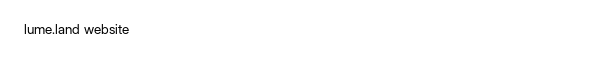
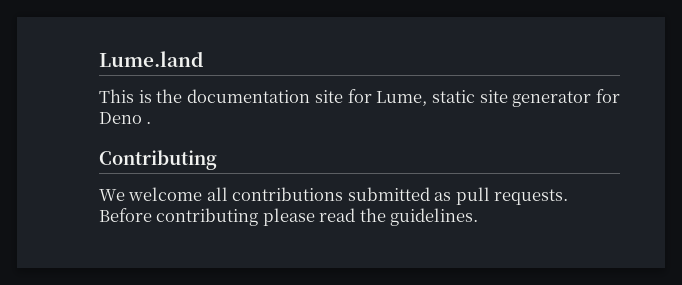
- lume.land website
+ Lume.land
+ This is the documentation site for Lume, static site generator for Deno .
+ Contributing
+ We welcome all contributions submitted as pull requests. Before contributing please read the guidelines.

